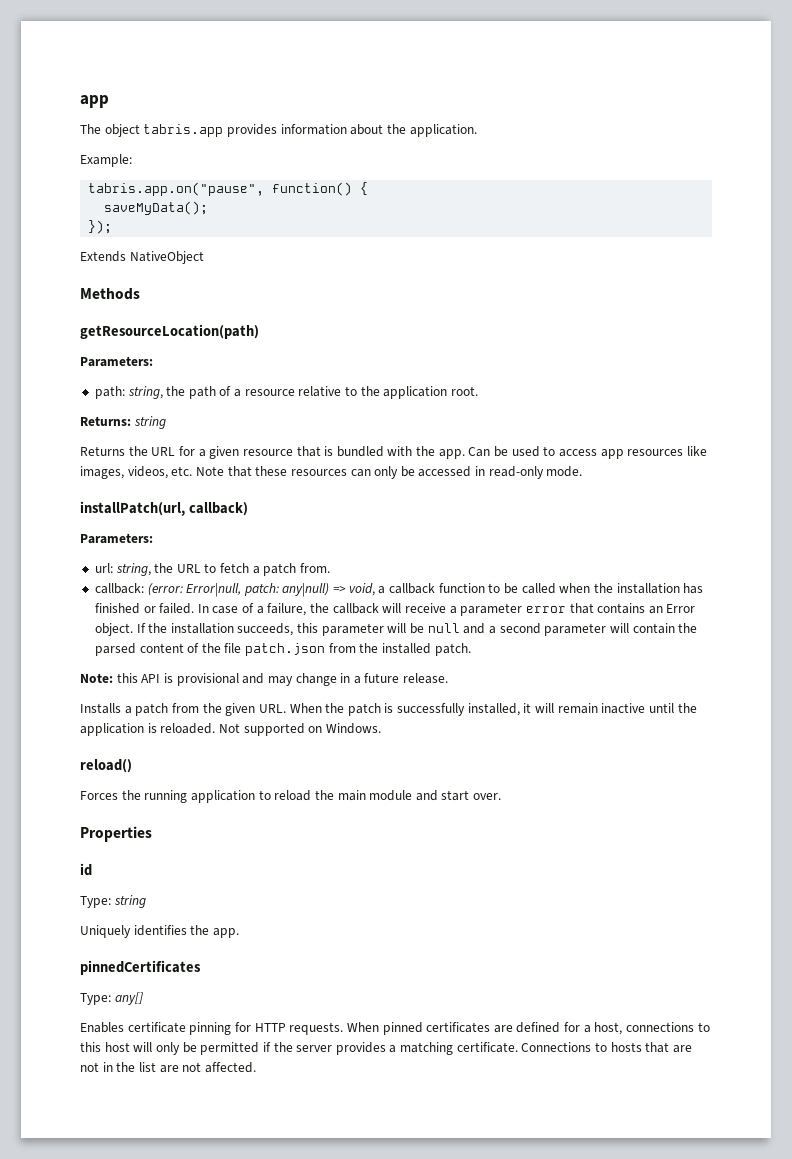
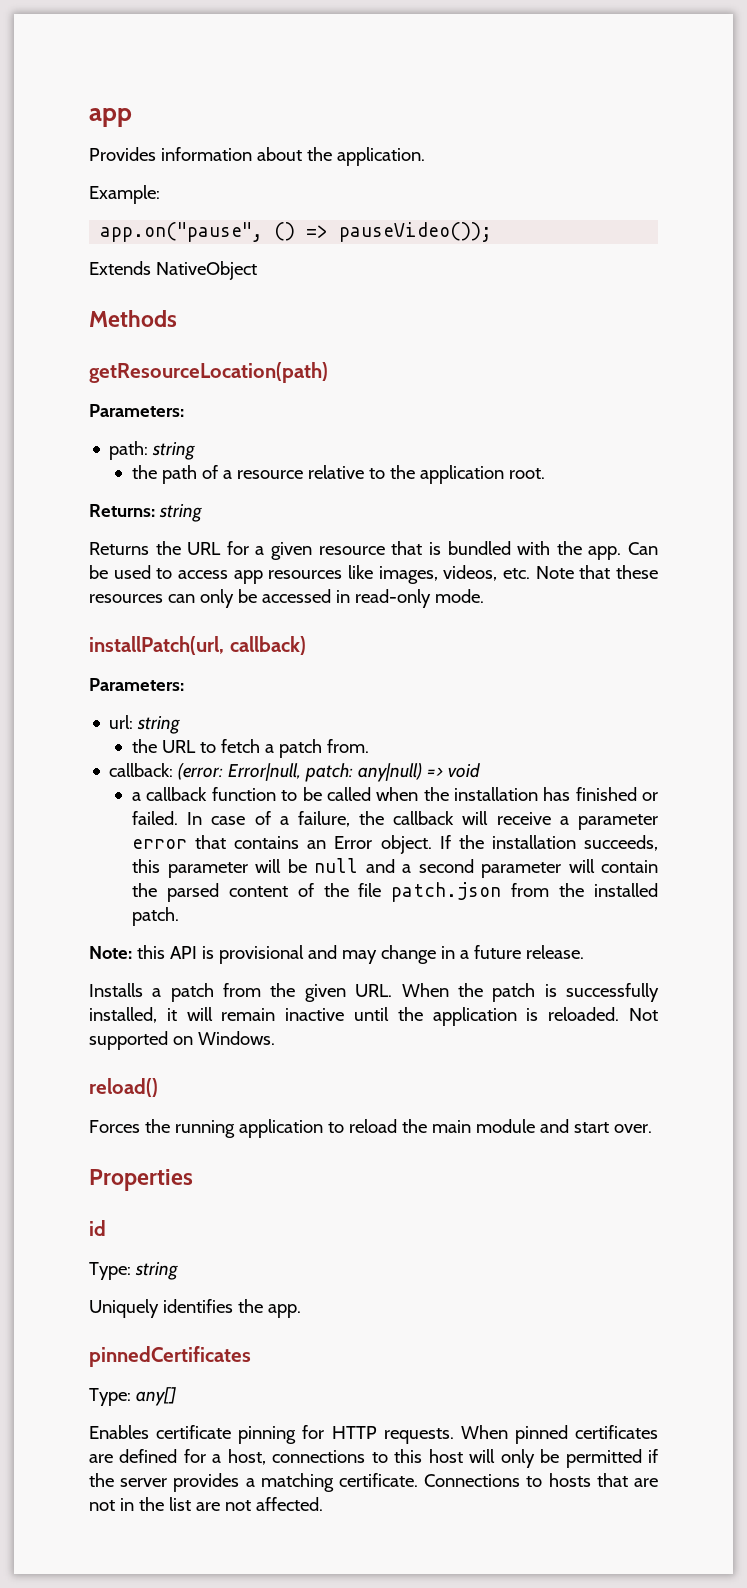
- The object tabris.app provides information about the application.
+ Provides information about the application.
- tabris.app.on("pause", function() {
- saveMyData();
- });
+ app.on("pause", () => pauseVideo());
- path: string, the path of a resource relative to the application root.
+ path: string
+ the path of a resource relative to the application root.
- url: string, the URL to fetch a patch from.
+ url: string
+ the URL to fetch a patch from.
- callback: (error: Error|null, patch: any|null) => void, a callback function to be called when the installation has finished or failed.
+ callback: (error: Error|null, patch: any|null) => void
+ a callback function to be called when the installation has finished or failed.

